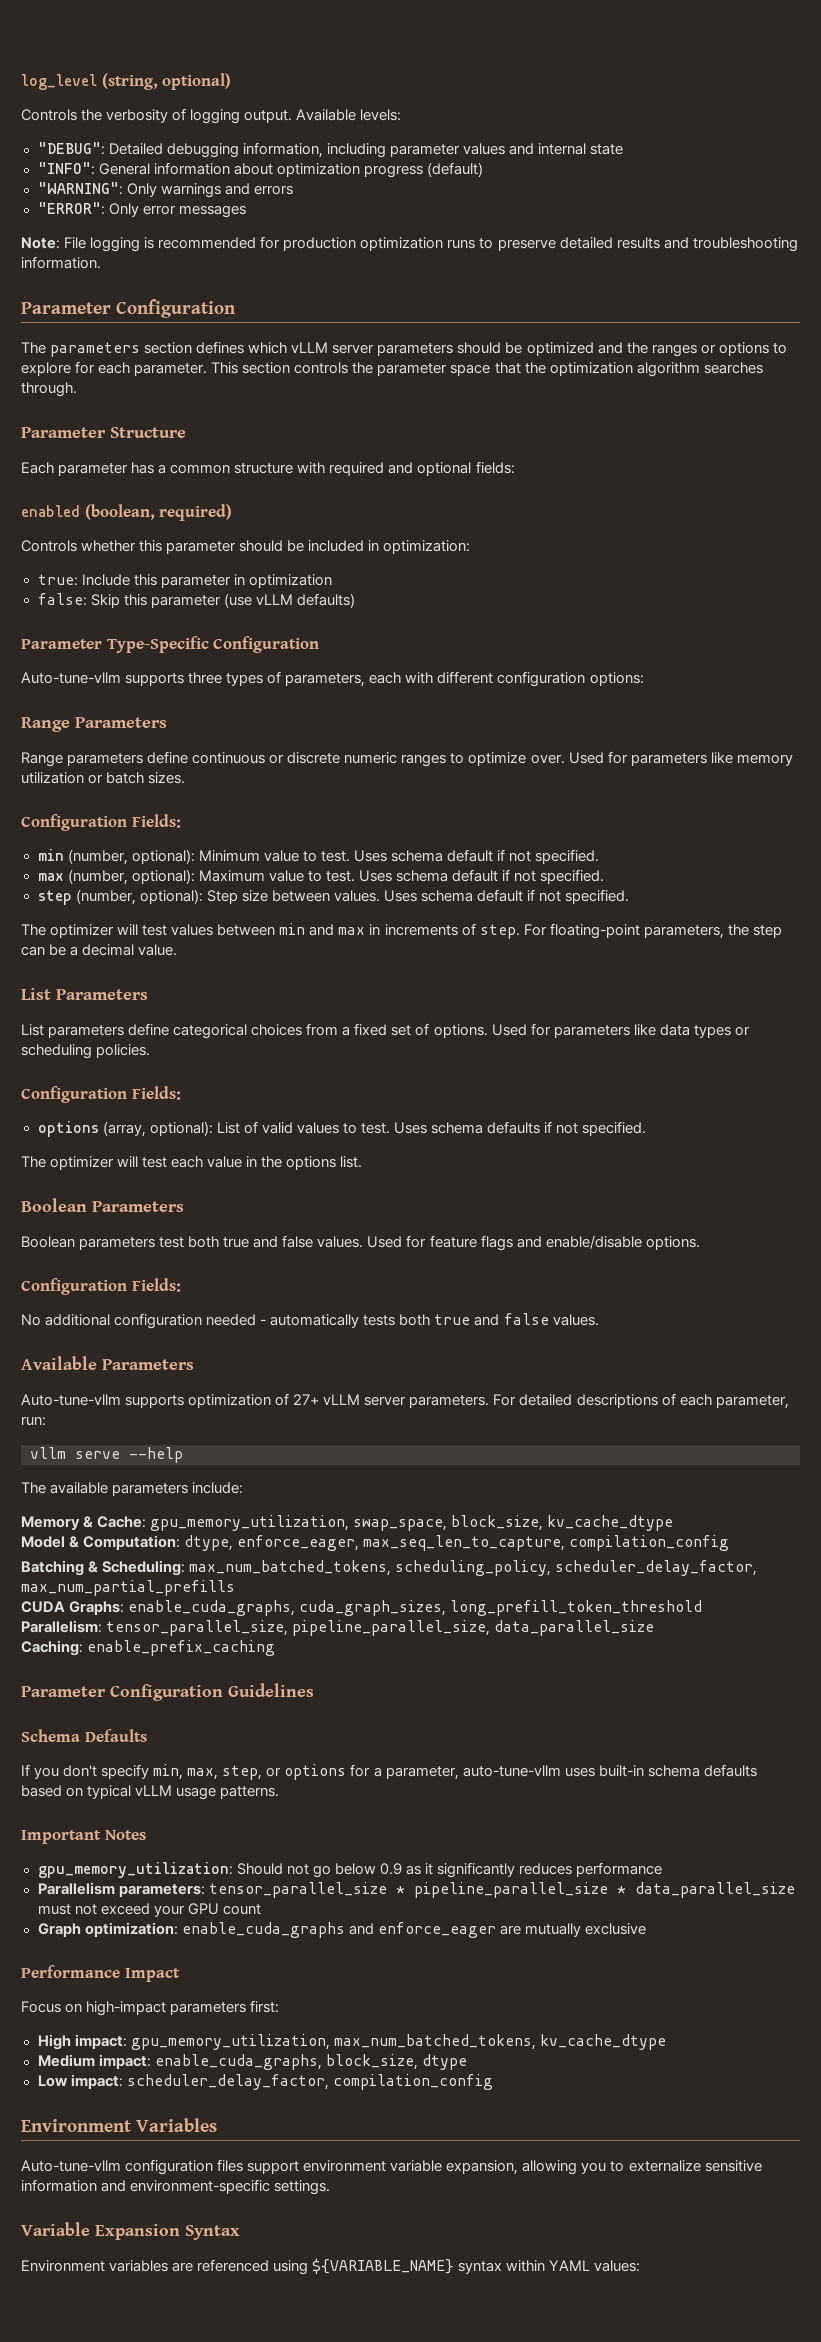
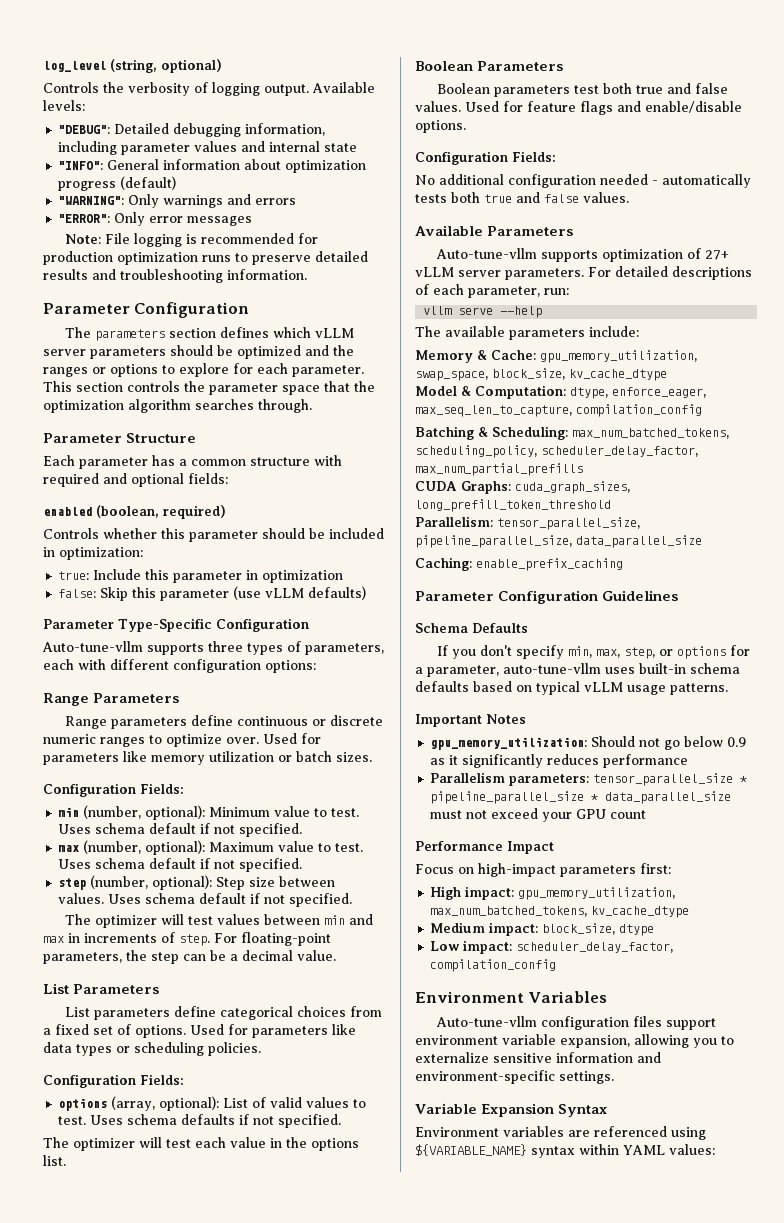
- CUDA Graphs: enable_cuda_graphs, cuda_graph_sizes, long_prefill_token_threshold
+ CUDA Graphs: cuda_graph_sizes, long_prefill_token_threshold
- Graph optimization: enable_cuda_graphs and enforce_eager are mutually exclusive
- Medium impact: enable_cuda_graphs, block_size, dtype
+ Medium impact: block_size, dtype

